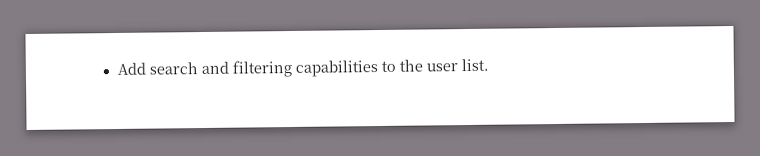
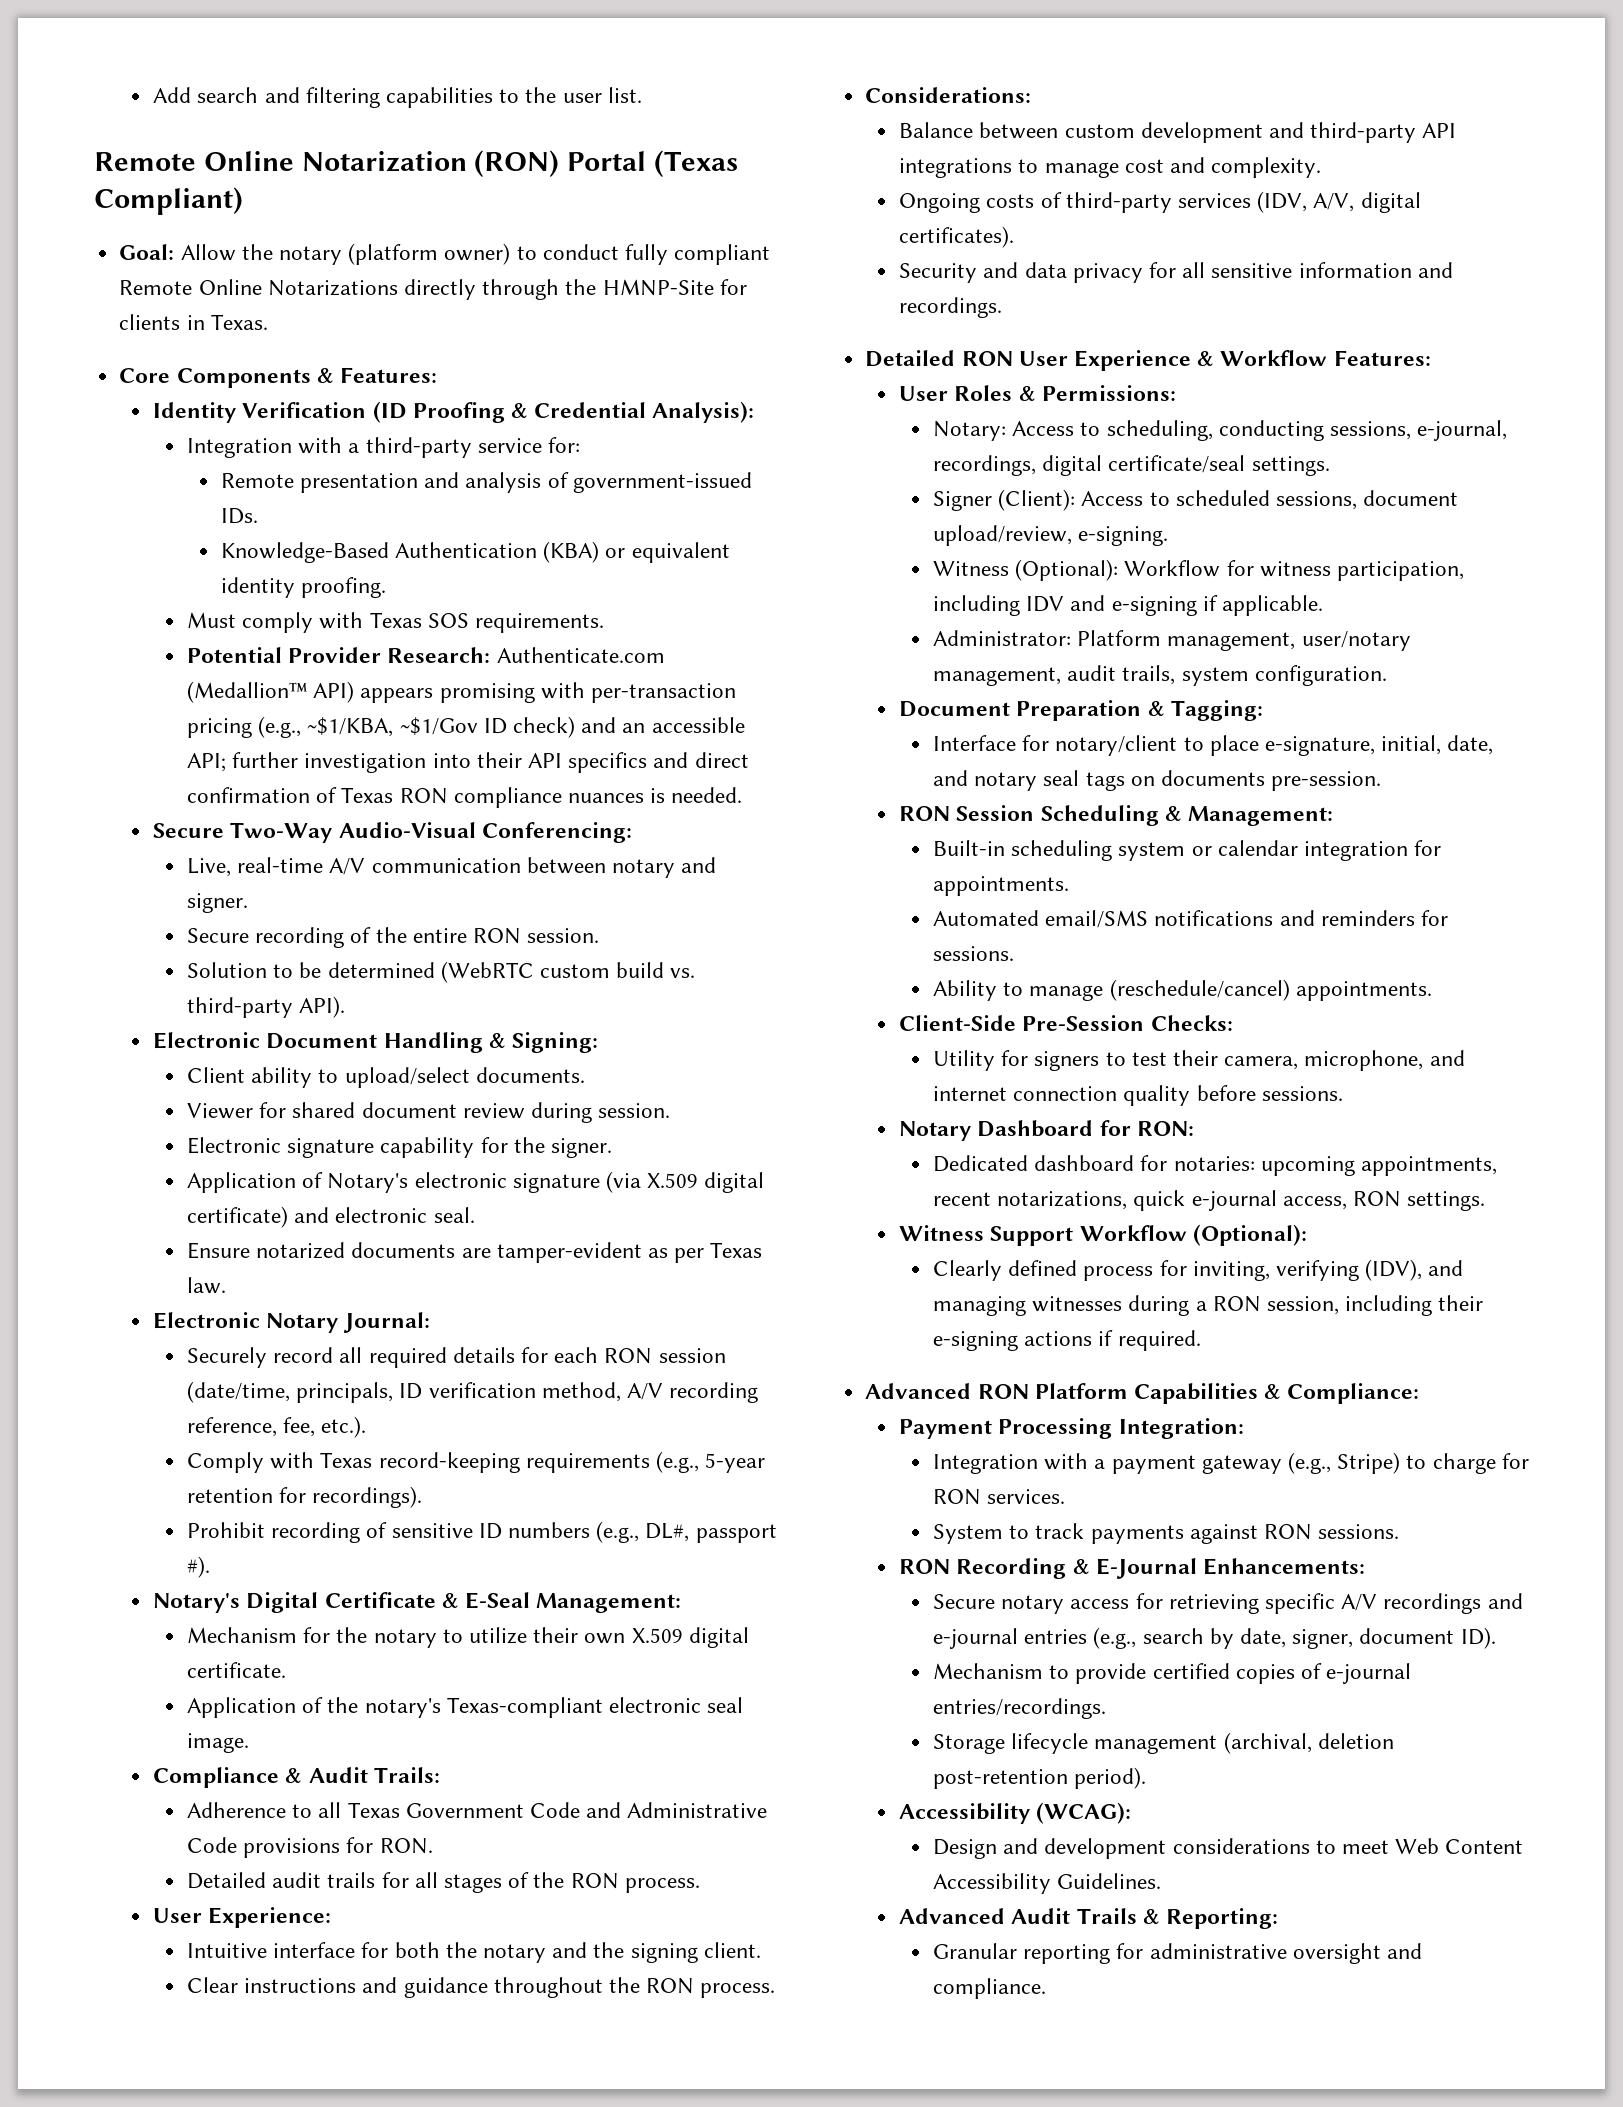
+ Remote Online Notarization (RON) Portal (Texas Compliant)
+ Goal: Allow the notary (platform owner) to conduct fully compliant Remote Online Notarizations directly through the HMNP-Site for clients in Texas.
+ Core Components & Features:
+ Identity Verification (ID Proofing & Credential Analysis):
+ Integration with a third-party service for:
+ Remote presentation and analysis of government-issued IDs.
+ Knowledge-Based Authentication (KBA) or equivalent identity proofing.
+ Must comply with Texas SOS requirements.
+ Potential Provider Research: Authenticate.com (Medallion™ API) appears promising with per-transaction pricing (e.g., ~$1/KBA, ~$1/Gov ID check) and an accessible API; further investigation into their API specifics and direct confirmation of Texas RON compliance nuances is needed.
+ Secure Two-Way Audio-Visual Conferencing:
+ Live, real-time A/V communication between notary and signer.
+ Secure recording of the entire RON session.
+ Solution to be determined (WebRTC custom build vs. third-party API).
+ Electronic Document Handling & Signing:
+ Client ability to upload/select documents.
+ Viewer for shared document review during session.
+ Electronic signature capability for the signer.
+ Application of Notary's electronic signature (via X.509 digital certificate) and electronic seal.
+ Ensure notarized documents are tamper-evident as per Texas law.
+ Electronic Notary Journal:
+ Securely record all required details for each RON session (date/time, principals, ID verification method, A/V recording reference, fee, etc.).
+ Comply with Texas record-keeping requirements (e.g., 5-year retention for recordings).
+ Prohibit recording of sensitive ID numbers (e.g., DL#, passport #).
+ Notary's Digital Certificate & E-Seal Management:
+ Mechanism for the notary to utilize their own X.509 digital certificate.
+ Application of the notary's Texas-compliant electronic seal image.
+ Compliance & Audit Trails:
+ Adherence to all Texas Government Code and Administrative Code provisions for RON.
+ Detailed audit trails for all stages of the RON process.
+ User Experience:
+ Intuitive interface for both the notary and the signing client.
+ Clear instructions and guidance throughout the RON process.
+ Considerations:
+ Balance between custom development and third-party API integrations to manage cost and complexity.
+ Ongoing costs of third-party services (IDV, A/V, digital certificates).
+ Security and data privacy for all sensitive information and recordings.
+ Detailed RON User Experience & Workflow Features:
+ User Roles & Permissions:
+ Notary: Access to scheduling, conducting sessions, e-journal, recordings, digital certificate/seal settings.
+ Signer (Client): Access to scheduled sessions, document upload/review, e-signing.
+ Witness (Optional): Workflow for witness participation, including IDV and e-signing if applicable.
+ Administrator: Platform management, user/notary management, audit trails, system configuration.
+ Document Preparation & Tagging:
+ Interface for notary/client to place e-signature, initial, date, and notary seal tags on documents pre-session.
+ RON Session Scheduling & Management:
+ Built-in scheduling system or calendar integration for appointments.
+ Automated email/SMS notifications and reminders for sessions.
+ Ability to manage (reschedule/cancel) appointments.
+ Client-Side Pre-Session Checks:
+ Utility for signers to test their camera, microphone, and internet connection quality before sessions.
+ Notary Dashboard for RON:
+ Dedicated dashboard for notaries: upcoming appointments, recent notarizations, quick e-journal access, RON settings.
+ Witness Support Workflow (Optional):
+ Clearly defined process for inviting, verifying (IDV), and managing witnesses during a RON session, including their e-signing actions if required.
+ Advanced RON Platform Capabilities & Compliance:
+ Payment Processing Integration:
+ Integration with a payment gateway (e.g., Stripe) to charge for RON services.
+ System to track payments against RON sessions.
+ RON Recording & E-Journal Enhancements:
+ Secure notary access for retrieving specific A/V recordings and e-journal entries (e.g., search by date, signer, document ID).
+ Mechanism to provide certified copies of e-journal entries/recordings.
+ Storage lifecycle management (archival, deletion post-retention period).
+ Accessibility (WCAG):
+ Design and development considerations to meet Web Content Accessibility Guidelines.
+ Advanced Audit Trails & Reporting:
+ Granular reporting for administrative oversight and compliance.

